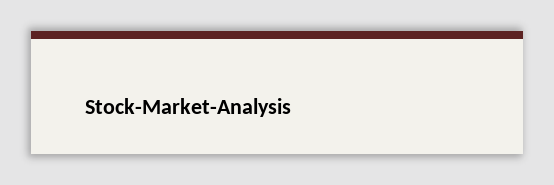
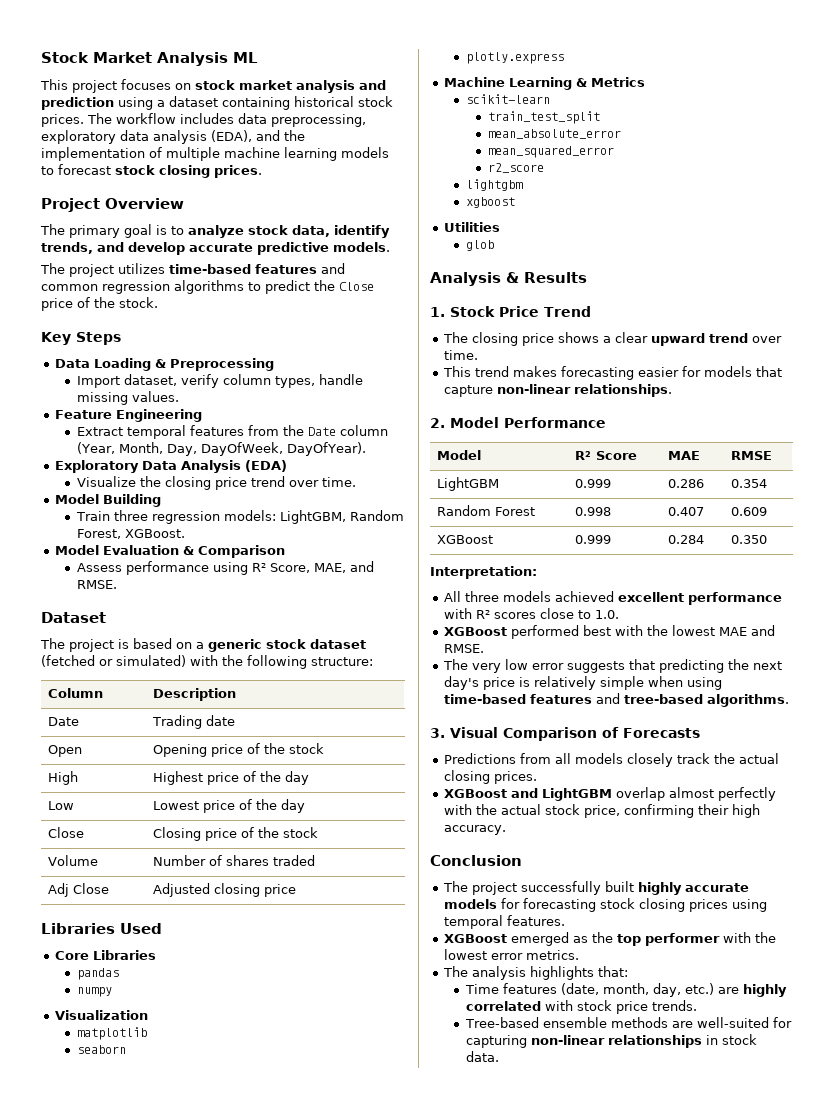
- Stock-Market-Analysis
+ Stock Market Analysis ML
+ This project focuses on stock market analysis and prediction using a dataset containing historical stock prices. The workflow includes data preprocessing, exploratory data analysis (EDA), and the implementation of multiple machine learning models to forecast stock closing prices.
+ Project Overview
+ The primary goal is to analyze stock data, identify trends, and develop accurate predictive models.
+ The project utilizes time-based features and common regression algorithms to predict the Close price of the stock.
+ Key Steps
+ Data Loading & Preprocessing
+ Import dataset, verify column types, handle missing values.
+ Feature Engineering
+ Extract temporal features from the Date column (Year, Month, Day, DayOfWeek, DayOfYear).
+ Exploratory Data Analysis (EDA)
+ Visualize the closing price trend over time.
+ Model Building
+ Train three regression models: LightGBM, Random Forest, XGBoost.
+ Model Evaluation & Comparison
+ Assess performance using R² Score, MAE, and RMSE.
+ Dataset
+ The project is based on a generic stock dataset (fetched or simulated) with the following structure:
+ Column | Description
+ Date | Trading date
+ Open | Opening price of the stock
+ High | Highest price of the day
+ Low | Lowest price of the day
+ Close | Closing price of the stock
+ Volume | Number of shares traded
+ Adj Close | Adjusted closing price
+ Libraries Used
+ Core Libraries
+ pandas
+ numpy
+ Visualization
+ matplotlib
+ seaborn
+ plotly.express
+ Machine Learning & Metrics
+ scikit-learn
+ train_test_split
+ mean_absolute_error
+ mean_squared_error
+ r2_score
+ lightgbm
+ xgboost
+ Utilities
+ glob
+ Analysis & Results
+ 1. Stock Price Trend
+ The closing price shows a clear upward trend over time.
+ This trend makes forecasting easier for models that capture non-linear relationships.
+ 2. Model Performance
+ Model | R² Score | MAE | RMSE
+ LightGBM | 0.999 | 0.286 | 0.354
+ Random Forest | 0.998 | 0.407 | 0.609
+ XGBoost | 0.999 | 0.284 | 0.350
+ Interpretation:
+ All three models achieved excellent performance with R² scores close to 1.0.
+ XGBoost performed best with the lowest MAE and RMSE.
+ The very low error suggests that predicting the next day's price is relatively simple when using time-based features and tree-based algorithms.
+ 3. Visual Comparison of Forecasts
+ Predictions from all models closely track the actual closing prices.
+ XGBoost and LightGBM overlap almost perfectly with the actual stock price, confirming their high accuracy.
+ Conclusion
+ The project successfully built highly accurate models for forecasting stock closing prices using temporal features.
+ XGBoost emerged as the top performer with the lowest error metrics.
+ The analysis highlights that:
+ Time features (date, month, day, etc.) are highly correlated with stock price trends.
+ Tree-based ensemble methods are well-suited for capturing non-linear relationships in stock data.

